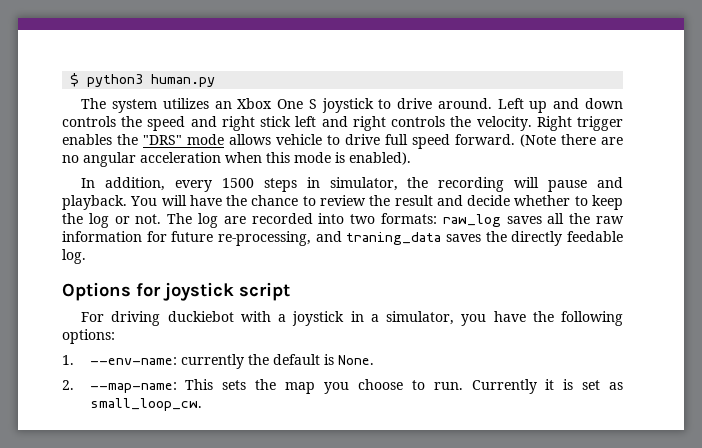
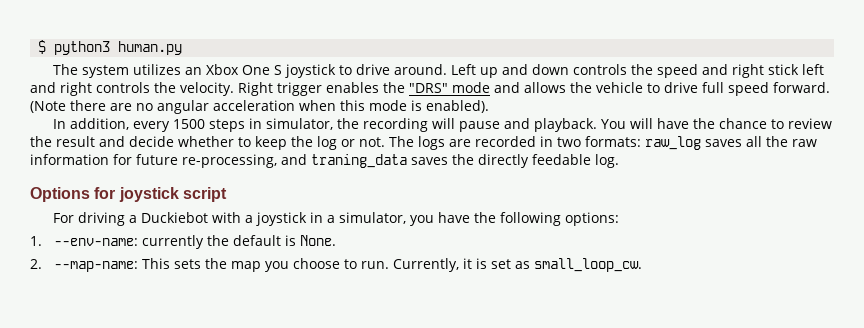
- Right trigger enables the "DRS" mode allows vehicle to drive full speed forward.
+ Right trigger enables the "DRS" mode and allows the vehicle to drive full speed forward.
- The log are recorded into two formats: raw_log saves all the raw information for future re-processing, and traning_data saves the directly feedable log.
+ The logs are recorded in two formats: raw_log saves all the raw information for future re-processing, and traning_data saves the directly feedable log.
- For driving duckiebot with a joystick in a simulator, you have the following options:
+ For driving a Duckiebot with a joystick in a simulator, you have the following options:
- Currently it is set as small_loop_cw.
+ Currently, it is set as small_loop_cw.

